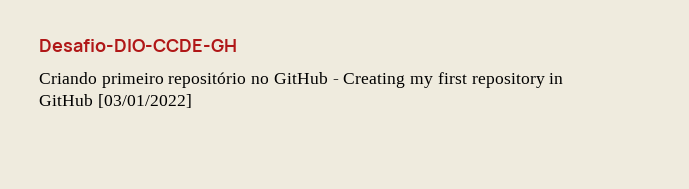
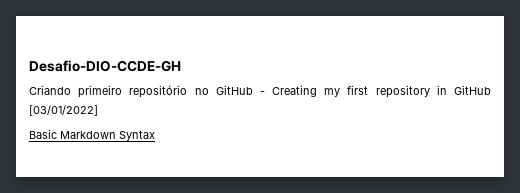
+ Basic Markdown Syntax

